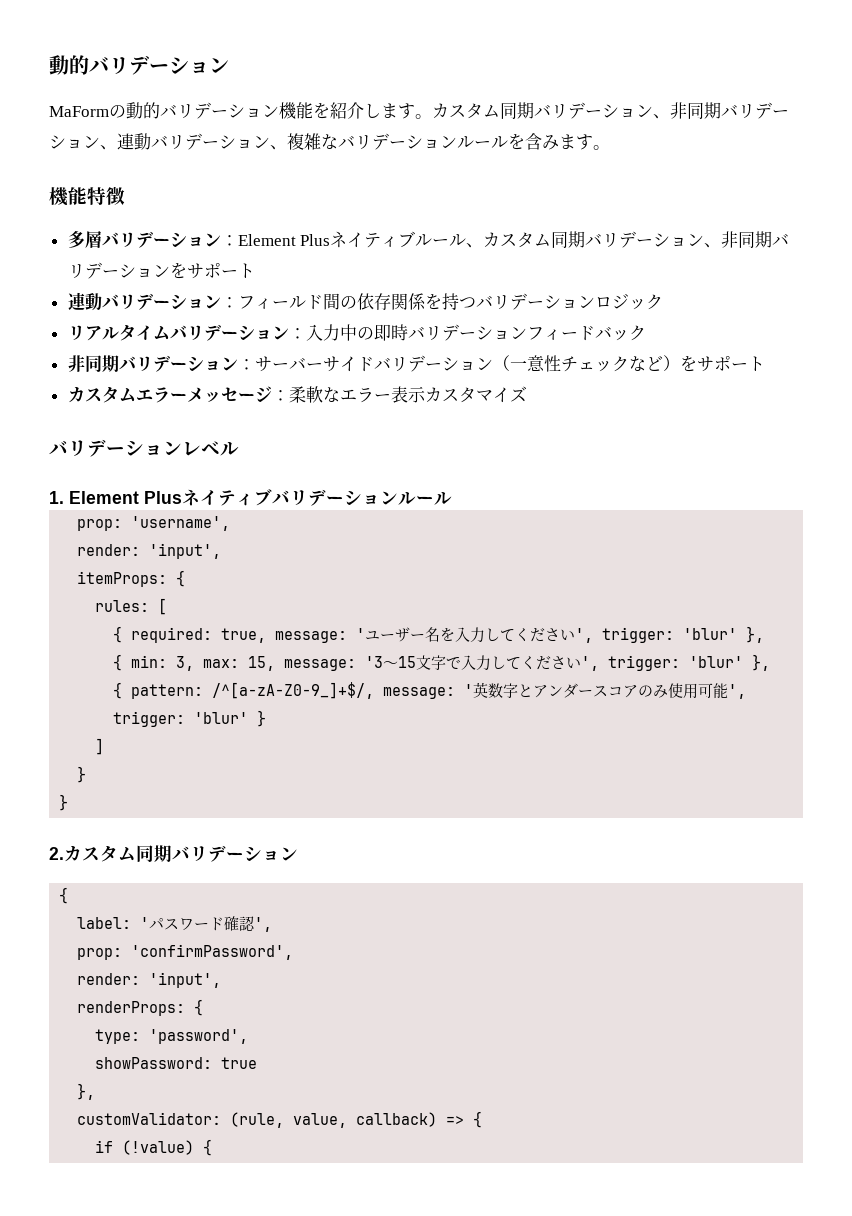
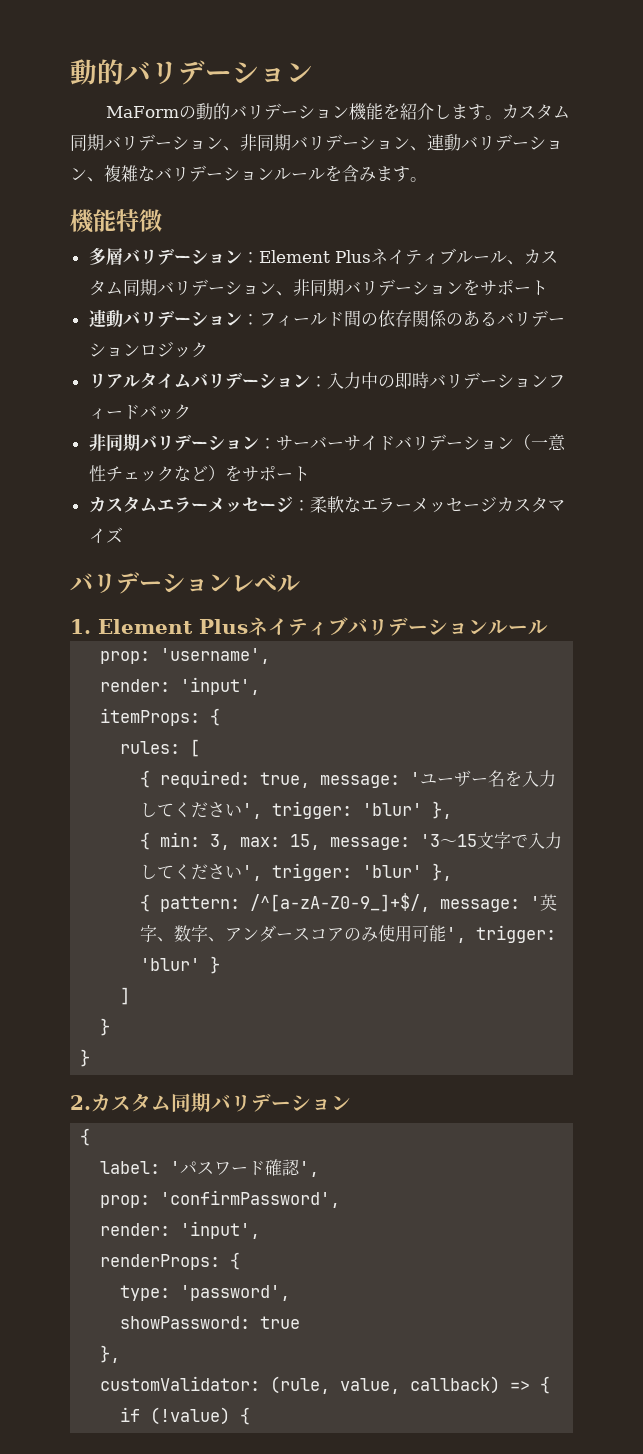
- 連動バリデーション：フィールド間の依存関係を持つバリデーションロジック
+ 連動バリデーション：フィールド間の依存関係のあるバリデーションロジック
- カスタムエラーメッセージ：柔軟なエラー表示カスタマイズ
+ カスタムエラーメッセージ：柔軟なエラーメッセージカスタマイズ
- { min: 3, max: 15, message: '3～15文字で入力してください', trigger: 'blur' },
+ { min: 3, max: 15, message: '3〜15文字で入力してください', trigger: 'blur' },
- { pattern: /^[a-zA-Z0-9_]+$/, message: '英数字とアンダースコアのみ使用可能', trigger: 'blur' }
+ { pattern: /^[a-zA-Z0-9_]+$/, message: '英字、数字、アンダースコアのみ使用可能', trigger: 'blur' }

